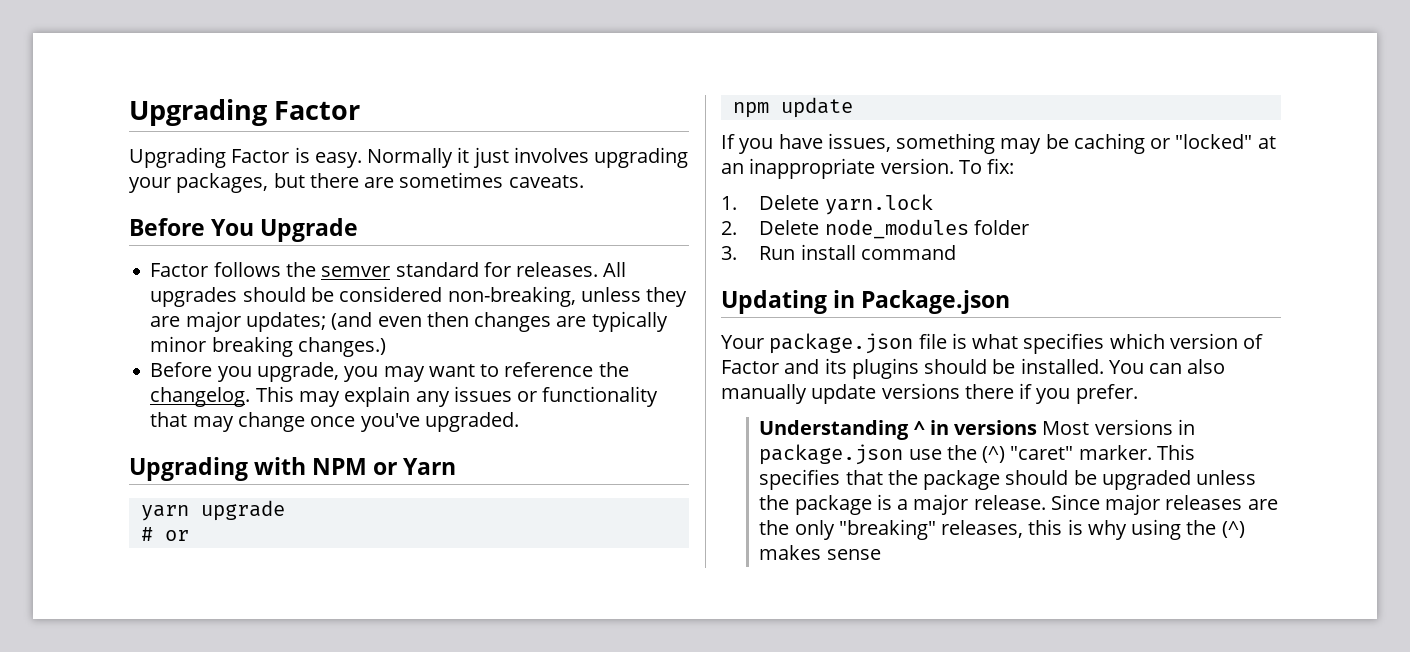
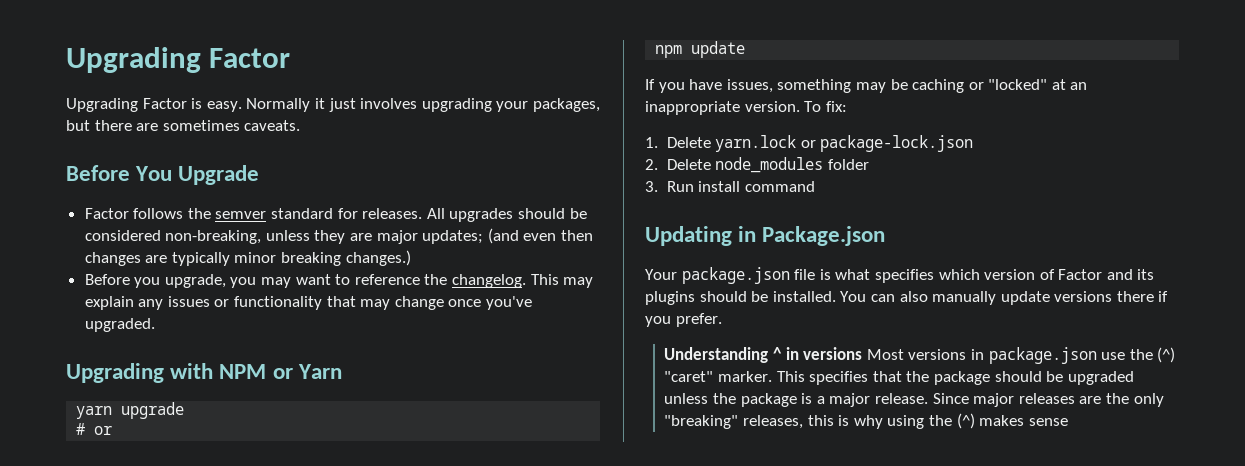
- 1. Delete yarn.lock
+ 1. Delete yarn.lock or package-lock.json

